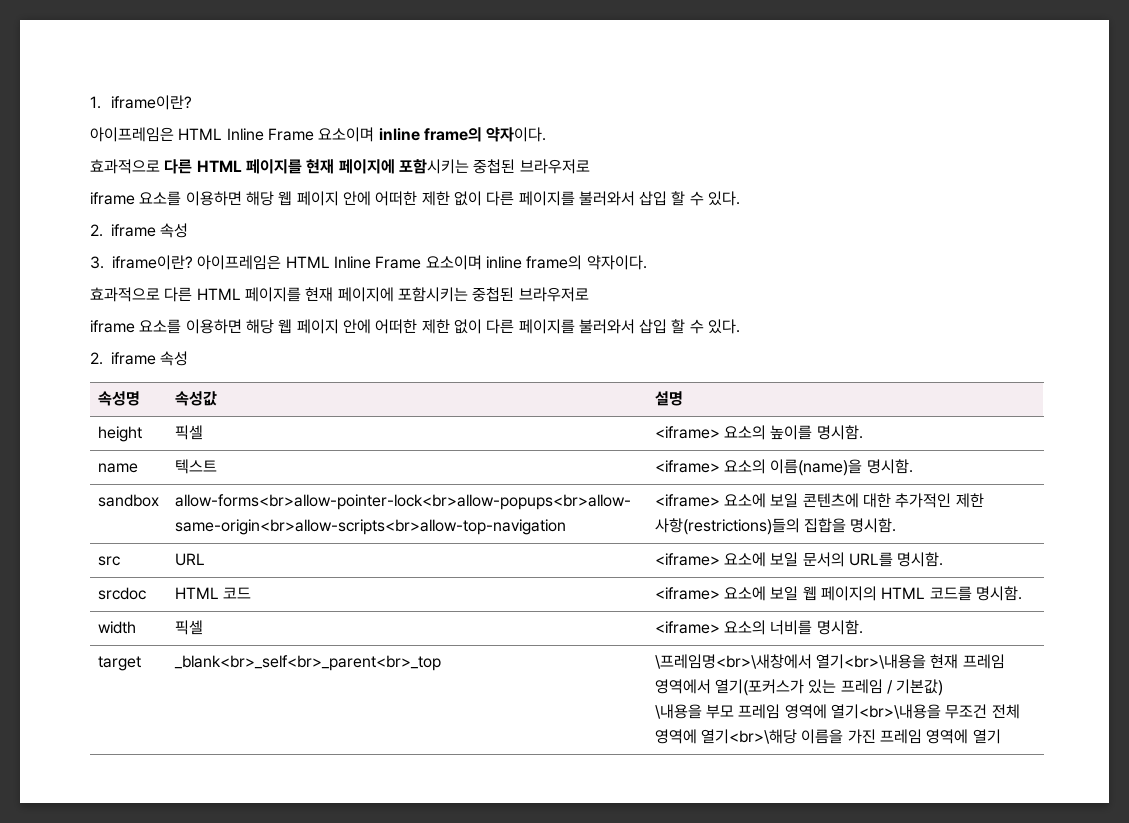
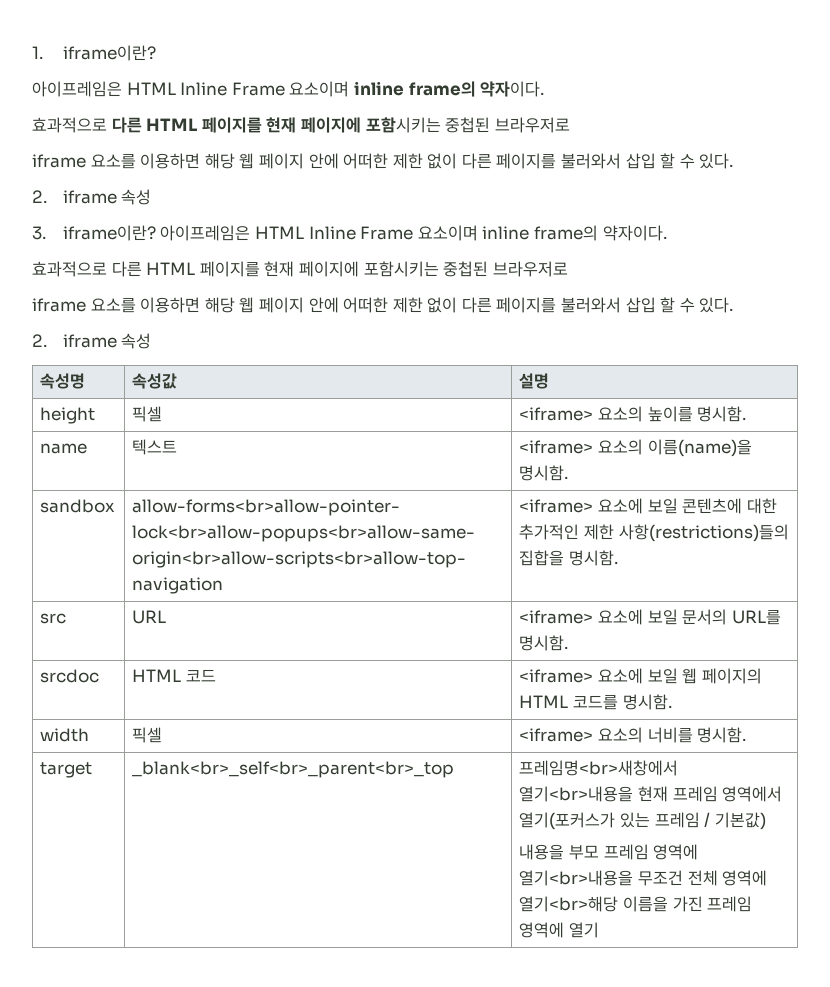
- target | _blank<br>_self<br>_parent<br>_top | \프레임명<br>\새창에서 열기<br>\내용을 현재 프레임 영역에서 열기(포커스가 있는 프레임 / 기본값)
- \내용을 부모 프레임 영역에 열기<br>\내용을 무조건 전체 영역에 열기<br>\해당 이름을 가진 프레임 영역에 열기
+ target | _blank<br>_self<br>_parent<br>_top | 프레임명<br>새창에서 열기<br>내용을 현재 프레임 영역에서 열기(포커스가 있는 프레임 / 기본값)
+ 내용을 부모 프레임 영역에 열기<br>내용을 무조건 전체 영역에 열기<br>해당 이름을 가진 프레임 영역에 열기

